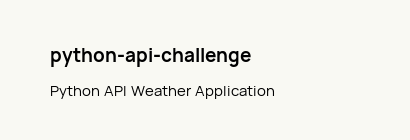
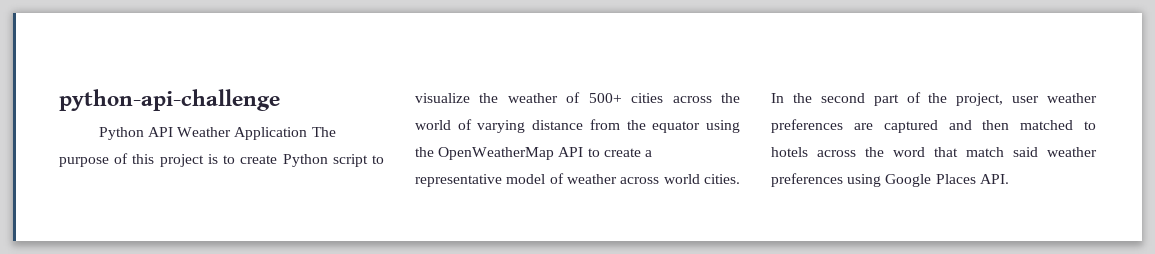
- Python API Weather Application
+ Python API Weather Application The purpose of this project is to create Python script to visualize the weather of 500+ cities across the world of varying distance from the equator using the OpenWeatherMap API to create a representative model of weather across world cities. In the second part of the project, user weather preferences are captured and then matched to hotels across the word that match said weather preferences using Google Places API.

